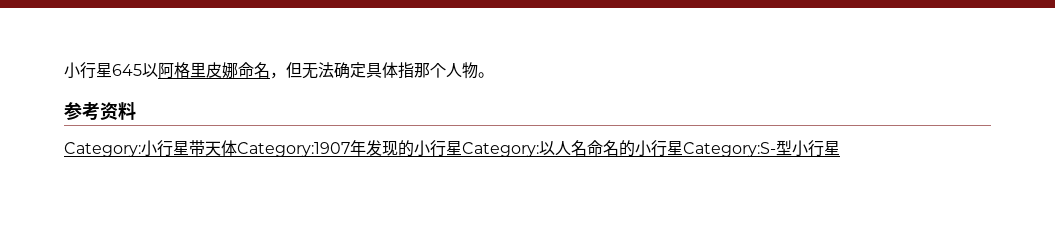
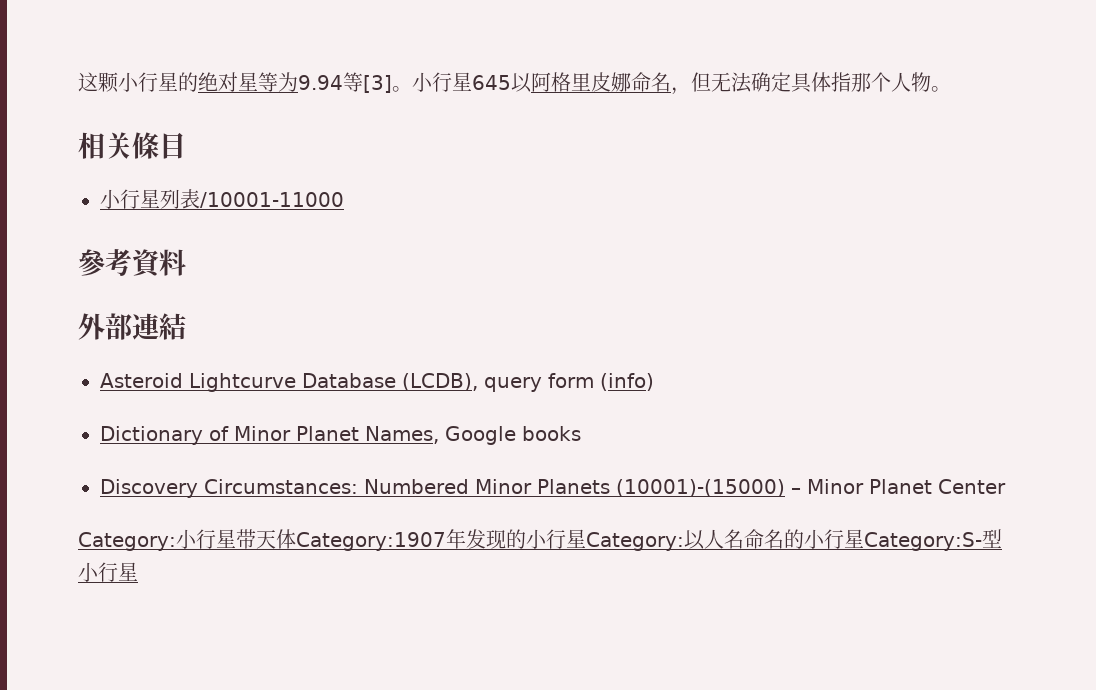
+ 这颗小行星的绝对星等为9.94等[3]。
- 参考资料
+ 相关條目
+ 小行星列表/10001-11000
+ 參考資料
+ 外部連結
+ Asteroid Lightcurve Database (LCDB), query form (info)
+ Dictionary of Minor Planet Names, Google books
+ Discovery Circumstances: Numbered Minor Planets (10001)-(15000) – Minor Planet Center

